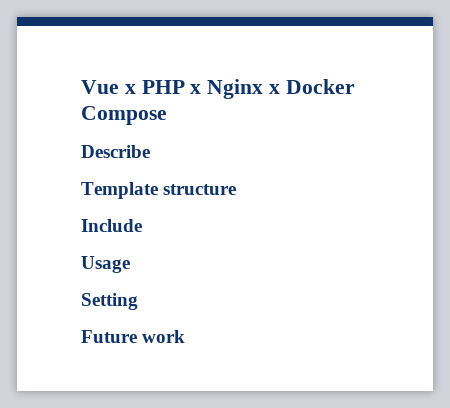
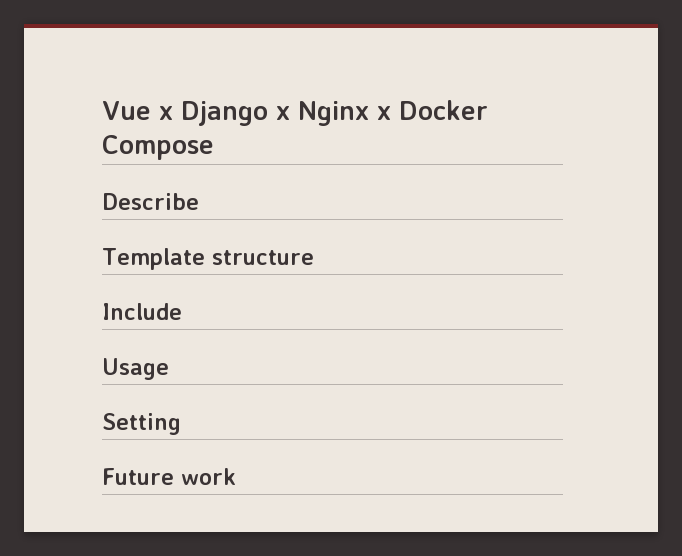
- Vue x PHP x Nginx x Docker Compose
+ Vue x Django x Nginx x Docker Compose

